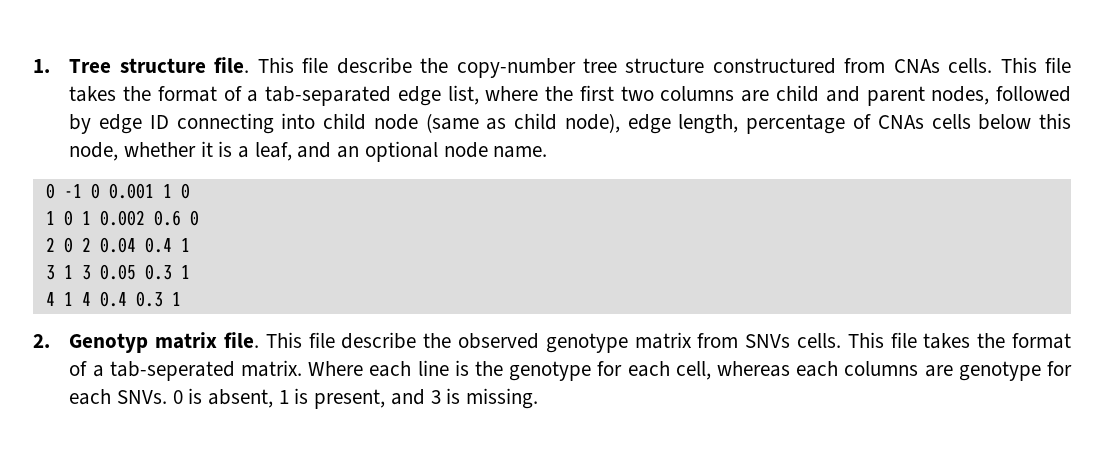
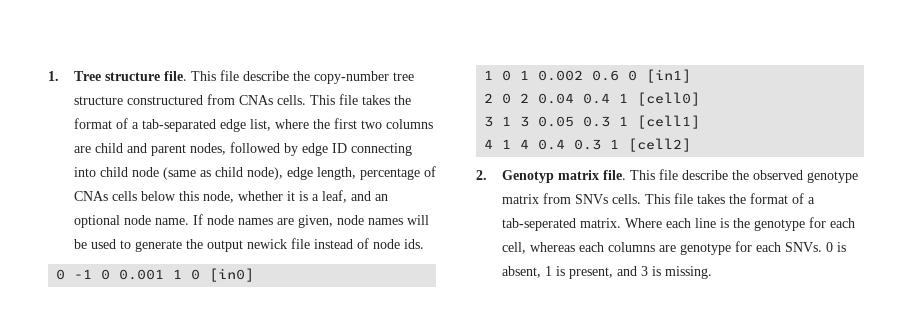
+ If node names are given, node names will be used to generate the output newick file instead of node ids.
- 0 -1 0 0.001 1 0
+ 0 -1 0 0.001 1 0 [in0]
- 1 0 1 0.002 0.6 0
+ 1 0 1 0.002 0.6 0 [in1]
- 2 0 2 0.04 0.4 1
+ 2 0 2 0.04 0.4 1 [cell0]
- 3 1 3 0.05 0.3 1
+ 3 1 3 0.05 0.3 1 [cell1]
- 4 1 4 0.4 0.3 1
+ 4 1 4 0.4 0.3 1 [cell2]

